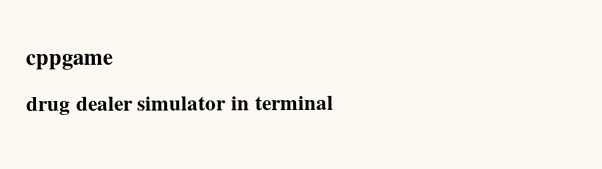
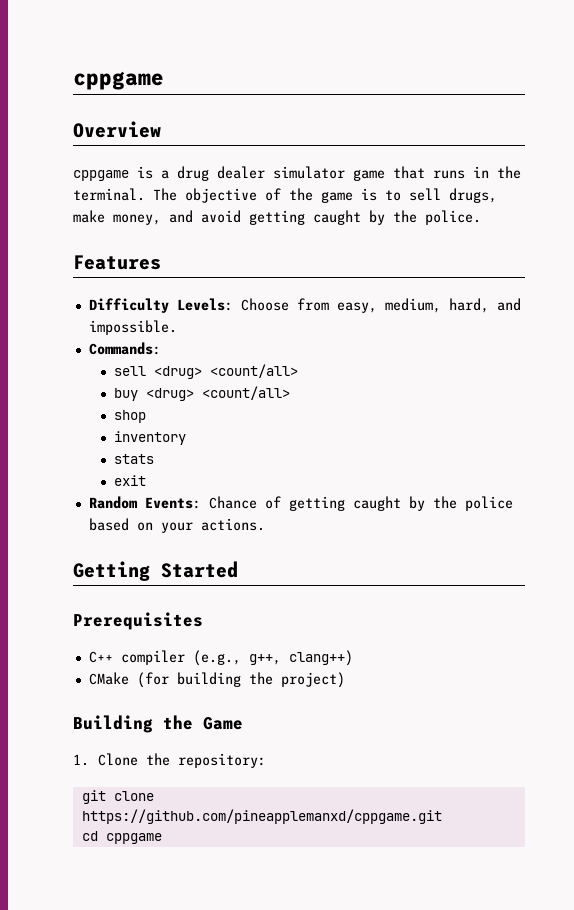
- drug dealer simulator in terminal
+ Overview
+ cppgame is a drug dealer simulator game that runs in the terminal. The objective of the game is to sell drugs, make money, and avoid getting caught by the police.
+ Features
+ Difficulty Levels: Choose from easy, medium, hard, and impossible.
+ Commands:
+ sell <drug> <count/all>
+ buy <drug> <count/all>
+ shop
+ inventory
+ stats
+ exit
+ Random Events: Chance of getting caught by the police based on your actions.
+ Getting Started
+ Prerequisites
+ C++ compiler (e.g., g++, clang++)
+ CMake (for building the project)
+ Building the Game
+ 1. Clone the repository:
+ git clone https://github.com/pineapplemanxd/cppgame.git
+ cd cppgame

